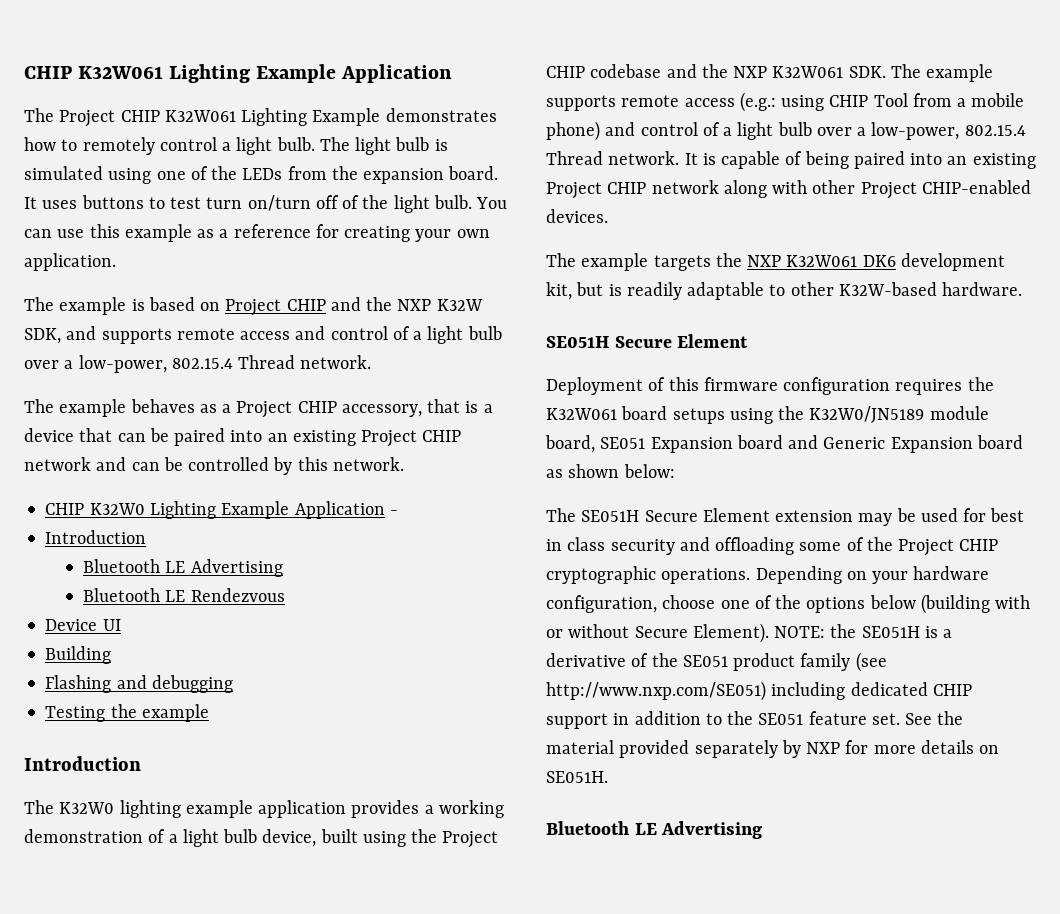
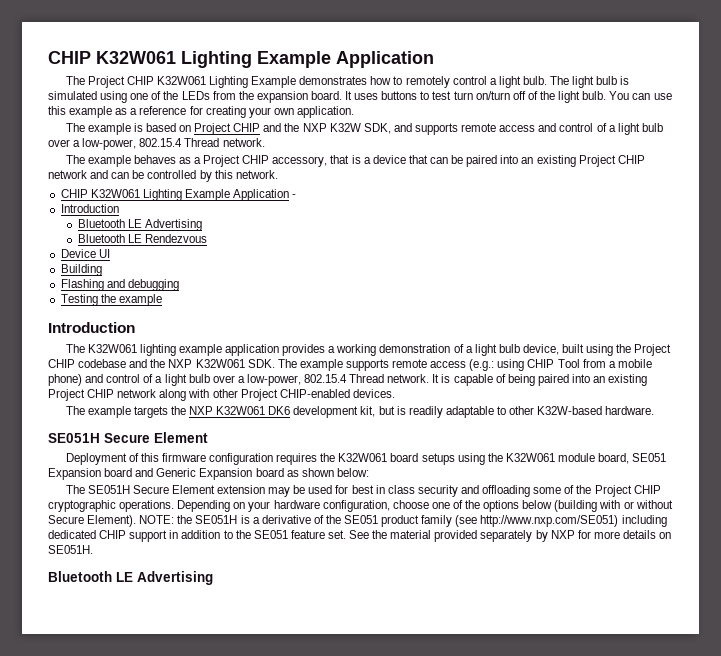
- CHIP K32W0 Lighting Example Application -
+ CHIP K32W061 Lighting Example Application -
- The K32W0 lighting example application provides a working demonstration of a light bulb device, built using the Project CHIP codebase and the NXP K32W061 SDK. The example supports remote access (e.g.: using CHIP Tool from a mobile phone) and control of a light bulb over a low-power, 802.15.4 Thread network.
+ The K32W061 lighting example application provides a working demonstration of a light bulb device, built using the Project CHIP codebase and the NXP K32W061 SDK. The example supports remote access (e.g.: using CHIP Tool from a mobile phone) and control of a light bulb over a low-power, 802.15.4 Thread network.
- Deployment of this firmware configuration requires the K32W061 board setups using the K32W0/JN5189 module board, SE051 Expansion board and Generic Expansion board as shown below:
+ Deployment of this firmware configuration requires the K32W061 board setups using the K32W061 module board, SE051 Expansion board and Generic Expansion board as shown below:

